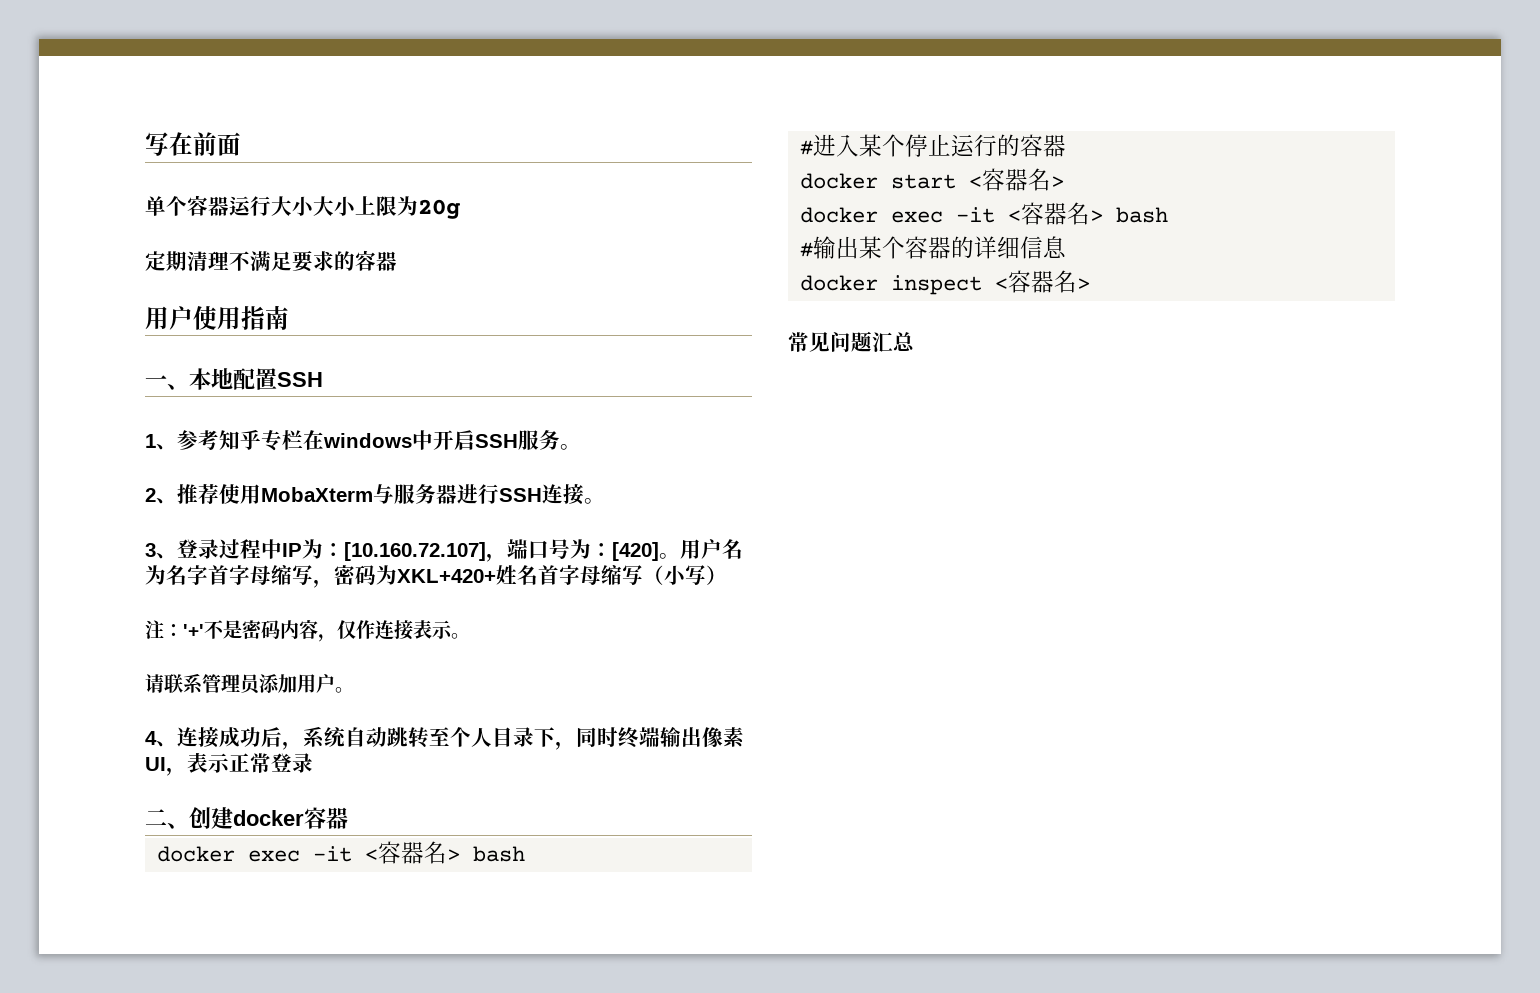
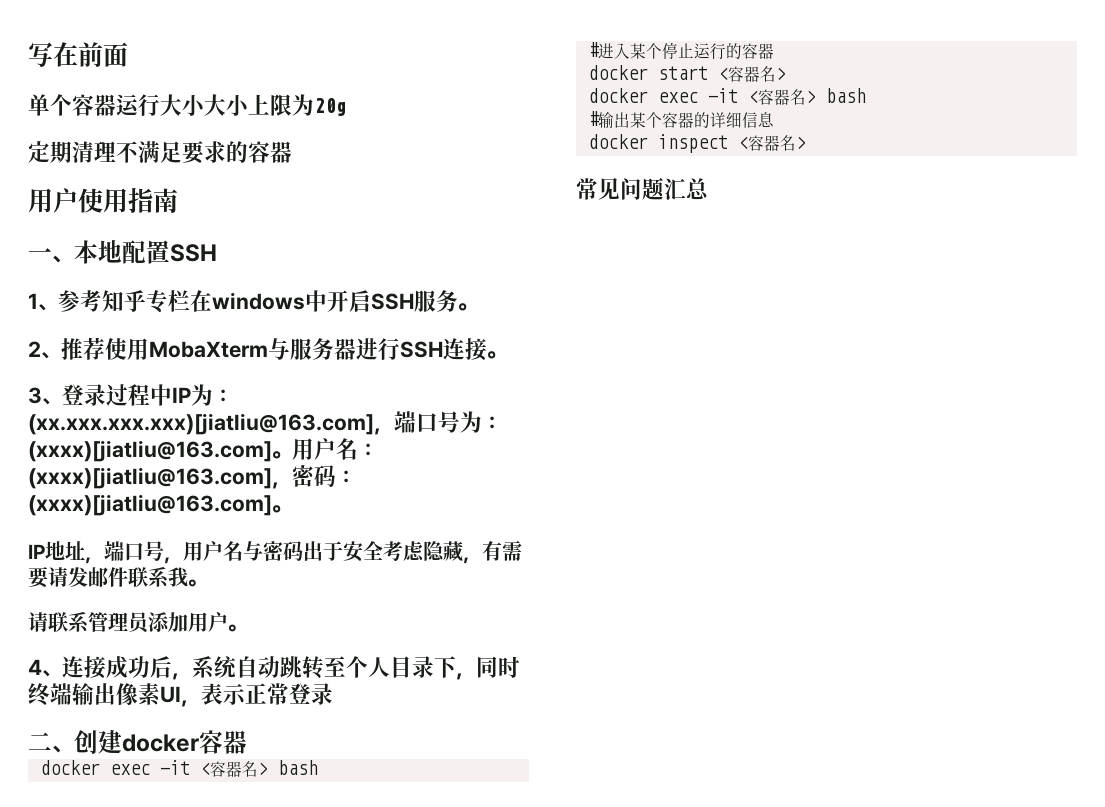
- 3、登录过程中IP为：[10.160.72.107]，端口号为：[420]。
+ 3、登录过程中IP为：(xx.xxx.xxx.xxx)[jiatliu@163.com]，端口号为：(xxxx)[jiatliu@163.com]。
- 用户名为名字首字母缩写，密码为XKL+420+姓名首字母缩写（小写）
- 注：'+'不是密码内容，仅作连接表示。
+ 用户名：(xxxx)[jiatliu@163.com]，密码：(xxxx)[jiatliu@163.com]。
+ IP地址，端口号，用户名与密码出于安全考虑隐藏，有需要请发邮件联系我。

